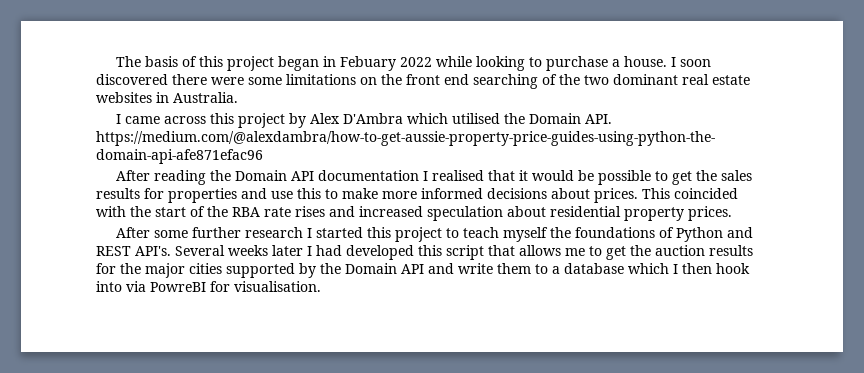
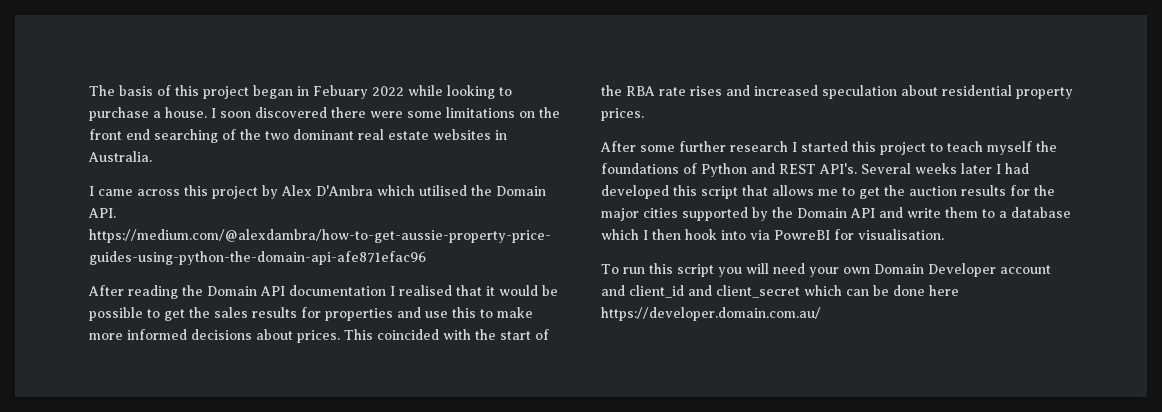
+ To run this script you will need your own Domain Developer account and client_id and client_secret which can be done here https://developer.domain.com.au/

